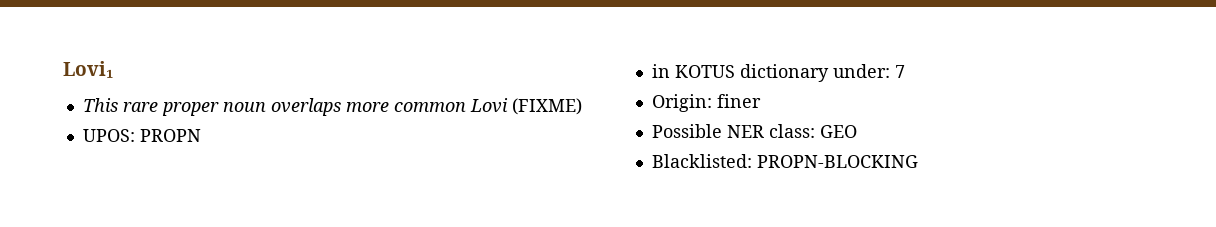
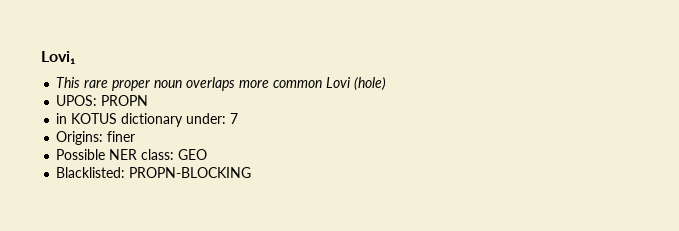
- This rare proper noun overlaps more common Lovi (FIXME)
+ This rare proper noun overlaps more common Lovi (hole)
- Origin: finer
+ Origins: finer

